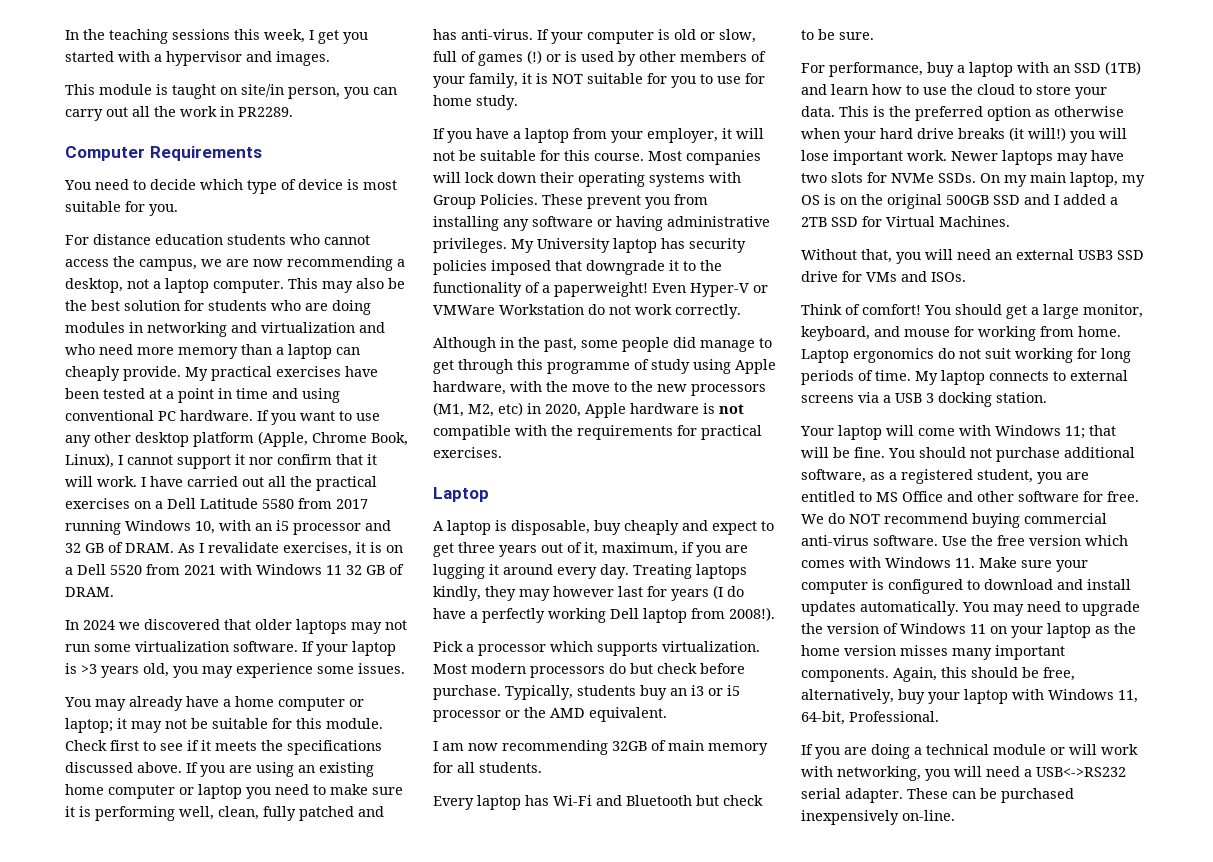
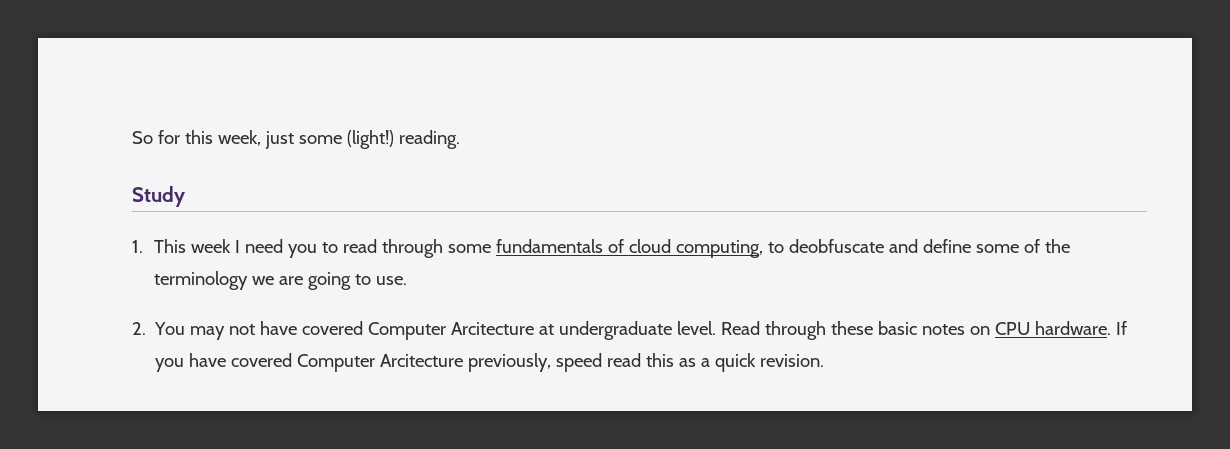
- In the teaching sessions this week, I get you started with a hypervisor and images.
- This module is taught on site/in person, you can carry out all the work in PR2289.
- Computer Requirements
- You need to decide which type of device is most suitable for you.
- For distance education students who cannot access the campus, we are now recommending a desktop, not a laptop computer. This may also be the best solution for students who are doing modules in networking and virtualization and who need more memory than a laptop can cheaply provide. My practical exercises have been tested at a point in time and using conventional PC hardware. If you want to use any other desktop platform (Apple, Chrome Book, Linux), I cannot support it nor confirm that it will work. I have carried out all the practical exercises on a Dell Latitude 5580 from 2017 running Windows 10, with an i5 processor and 32 GB of DRAM. As I revalidate exercises, it is on a Dell 5520 from 2021 with Windows 11 32 GB of DRAM.
- In 2024 we discovered that older laptops may not run some virtualization software. If your laptop is >3 years old, you may experience some issues.
- You may already have a home computer or laptop; it may not be suitable for this module. Check first to see if it meets the specifications discussed above. If you are using an existing home computer or laptop you need to make sure it is performing well, clean, fully patched and has anti-virus. If your computer is old or slow, full of games (!) or is used by other members of your family, it is NOT suitable for you to use for home study.
- If you have a laptop from your employer, it will not be suitable for this course. Most companies will lock down their operating systems with Group Policies. These prevent you from installing any software or having administrative privileges. My University laptop has security policies imposed that downgrade it to the functionality of a paperweight! Even Hyper-V or VMWare Workstation do not work correctly.
- Although in the past, some people did manage to get through this programme of study using Apple hardware, with the move to the new processors (M1, M2, etc) in 2020, Apple hardware is not compatible with the requirements for practical exercises.
- Laptop
- A laptop is disposable, buy cheaply and expect to get three years out of it, maximum, if you are lugging it around every day. Treating laptops kindly, they may however last for years (I do have a perfectly working Dell laptop from 2008!).
- Pick a processor which supports virtualization. Most modern processors do but check before purchase. Typically, students buy an i3 or i5 processor or the AMD equivalent.
- I am now recommending 32GB of main memory for all students.
- Every laptop has Wi-Fi and Bluetooth but check to be sure.
- For performance, buy a laptop with an SSD (1TB) and learn how to use the cloud to store your data. This is the preferred option as otherwise when your hard drive breaks (it will!) you will lose important work. Newer laptops may have two slots for NVMe SSDs. On my main laptop, my OS is on the original 500GB SSD and I added a 2TB SSD for Virtual Machines.
- Without that, you will need an external USB3 SSD drive for VMs and ISOs.
- Think of comfort! You should get a large monitor, keyboard, and mouse for working from home. Laptop ergonomics do not suit working for long periods of time. My laptop connects to external screens via a USB 3 docking station.
- Your laptop will come with Windows 11; that will be fine. You should not purchase additional software, as a registered student, you are entitled to MS Office and other software for free. We do NOT recommend buying commercial anti-virus software. Use the free version which comes with Windows 11. Make sure your computer is configured to download and install updates automatically. You may need to upgrade the version of Windows 11 on your laptop as the home version misses many important components. Again, this should be free, alternatively, buy your laptop with Windows 11, 64-bit, Professional.
- If you are doing a technical module or will work with networking, you will need a USB<->RS232 serial adapter. These can be purchased inexpensively on-line.
+ So for this week, just some (light!) reading.
+ Study
+ 1. This week I need you to read through some fundamentals of cloud computing, to deobfuscate and define some of the terminology we are going to use.
+ 2. You may not have covered Computer Arcitecture at undergraduate level. Read through these basic notes on CPU hardware. If you have covered Computer Arcitecture previously, speed read this as a quick revision.

